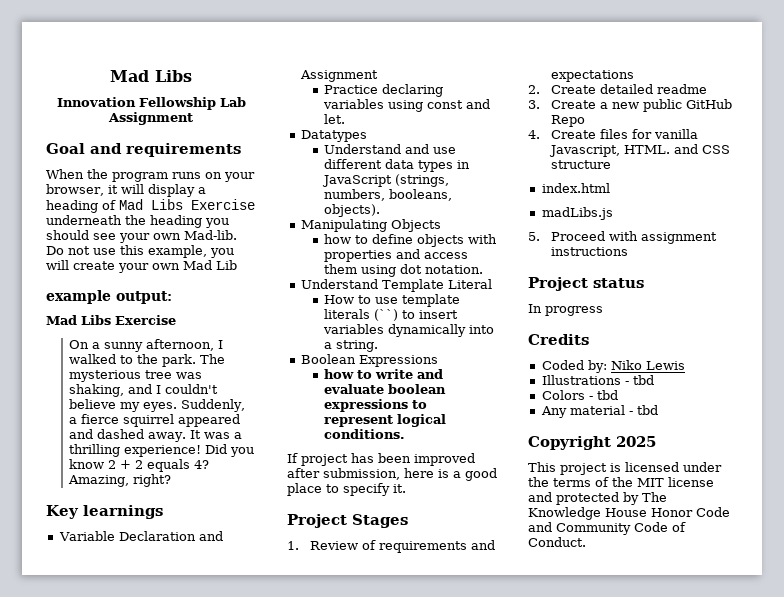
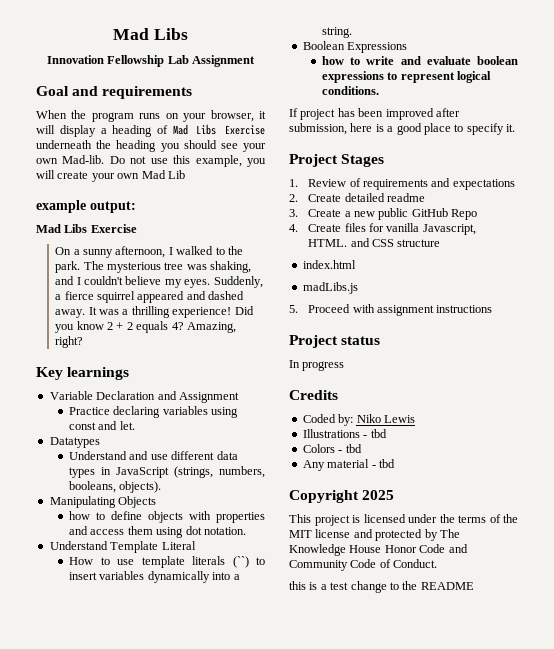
+ this is a test change to the README

